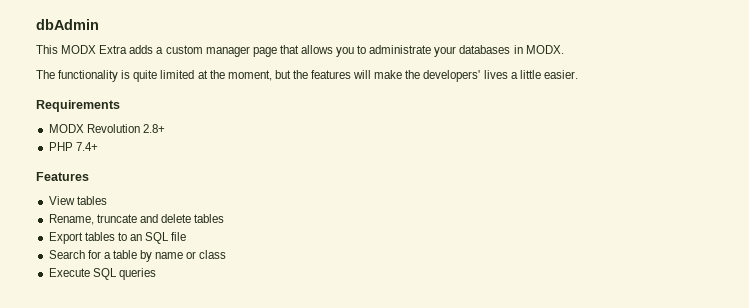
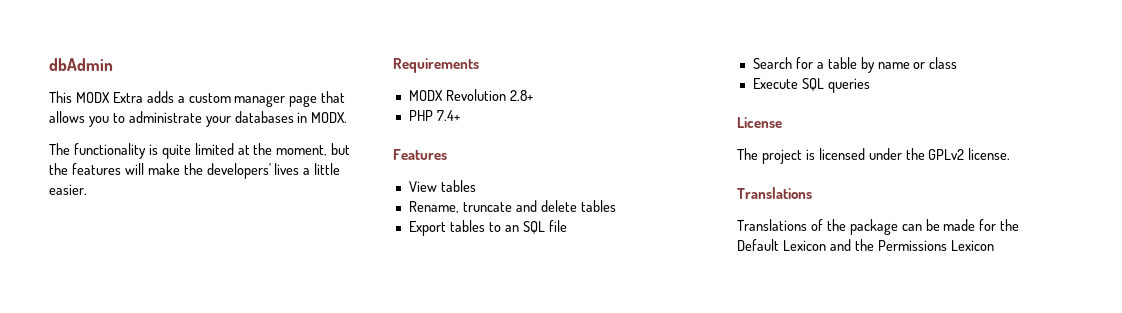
+ License
+ The project is licensed under the GPLv2 license.
+ Translations
+ Translations of the package can be made for the Default Lexicon and the Permissions Lexicon

